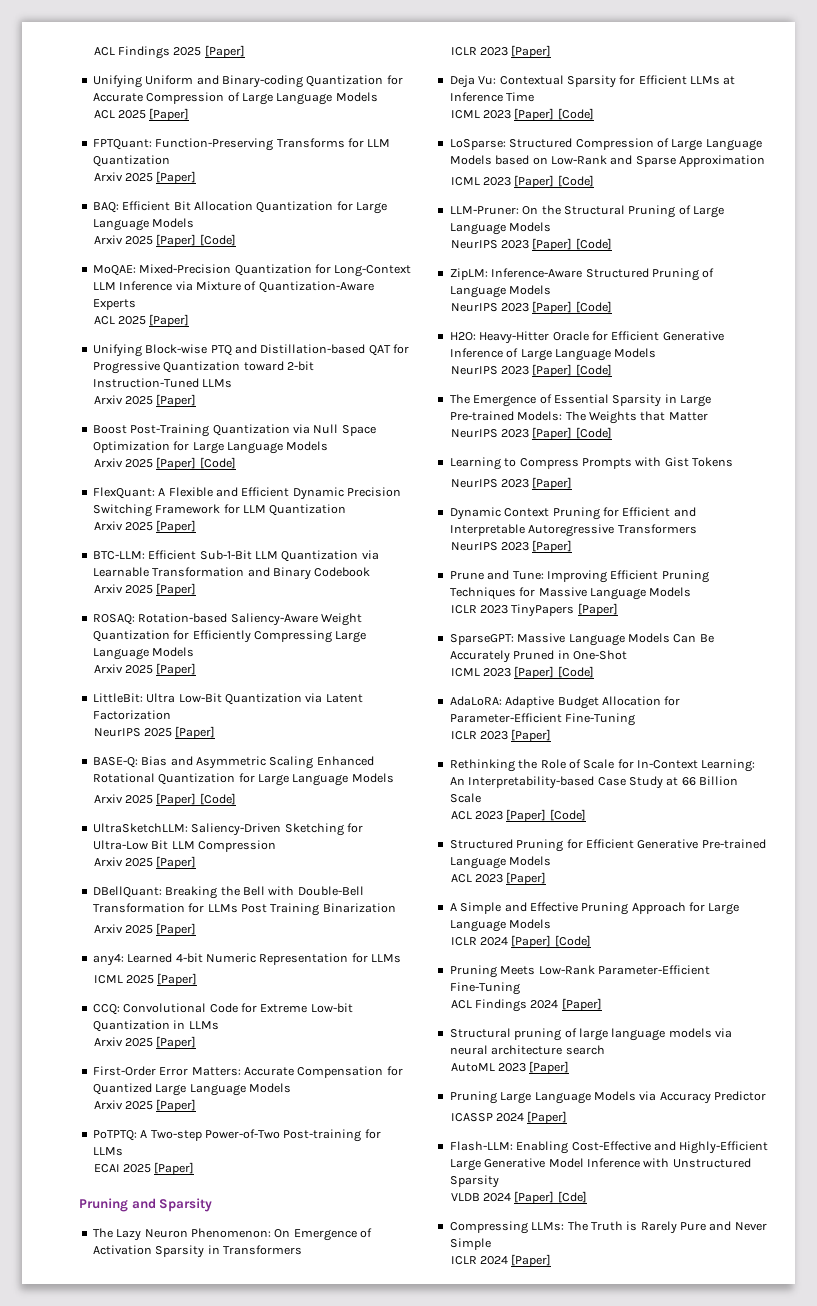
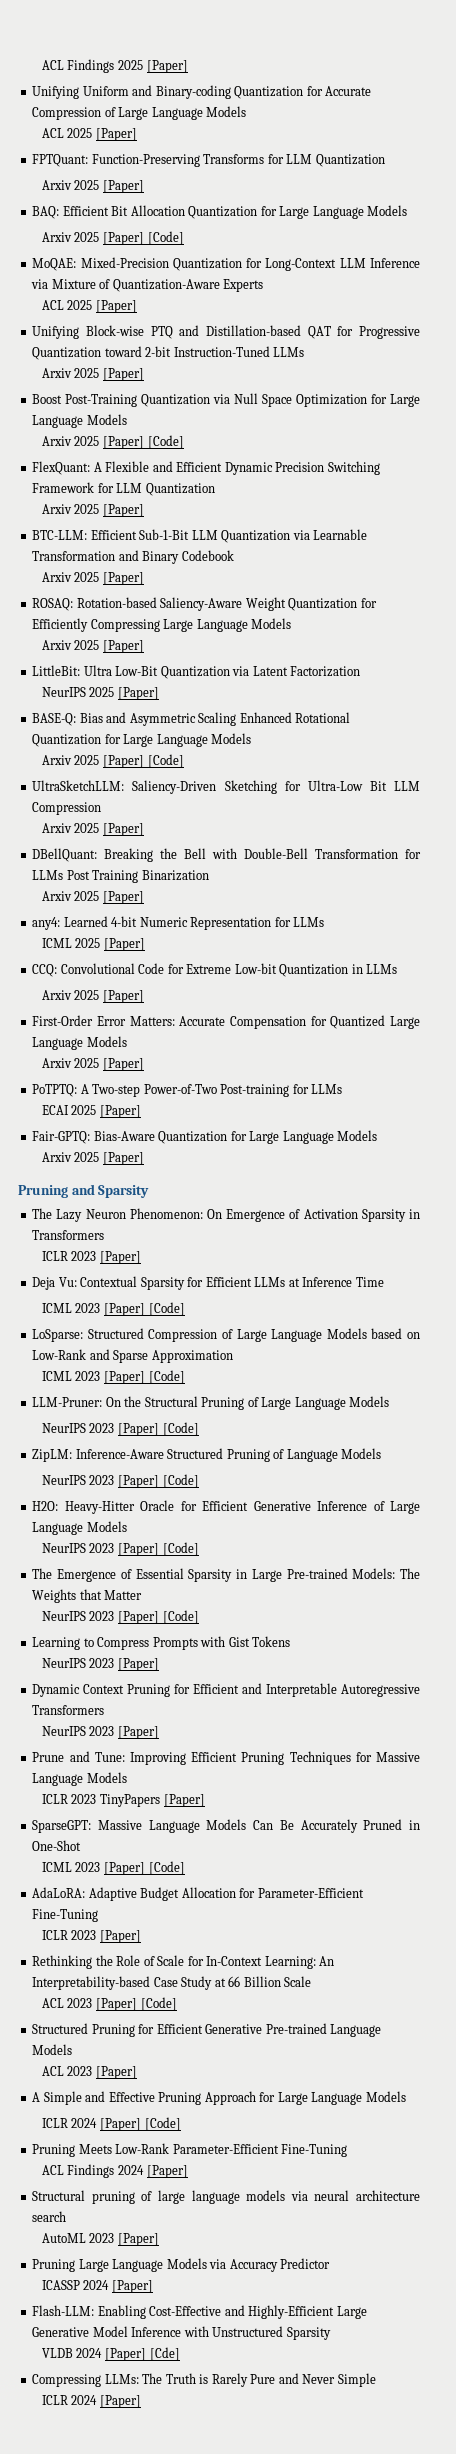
+ Fair-GPTQ: Bias-Aware Quantization for Large Language Models
+ Arxiv 2025 [Paper]

